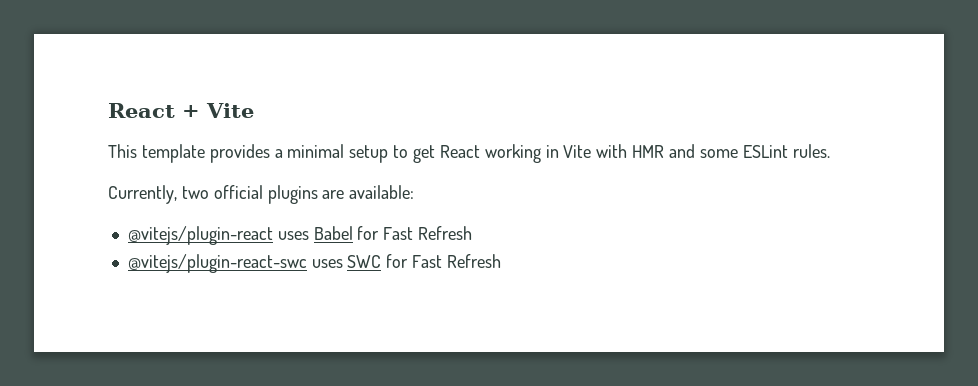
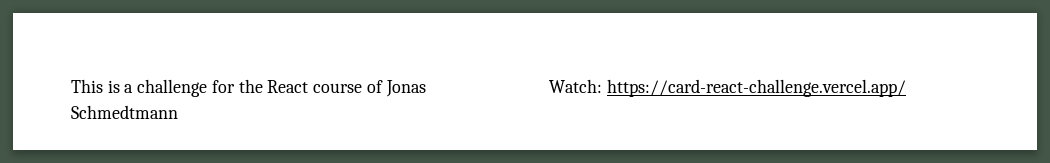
- React + Vite
- This template provides a minimal setup to get React working in Vite with HMR and some ESLint rules.
- Currently, two official plugins are available:
- @vitejs/plugin-react uses Babel for Fast Refresh
- @vitejs/plugin-react-swc uses SWC for Fast Refresh
+ This is a challenge for the React course of Jonas Schmedtmann
+ Watch: https://card-react-challenge.vercel.app/

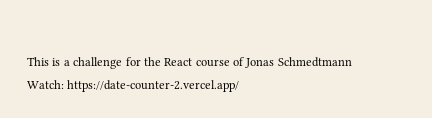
- Watch: https://card-react-challenge.vercel.app/
+ Watch: https://date-counter-2.vercel.app/

